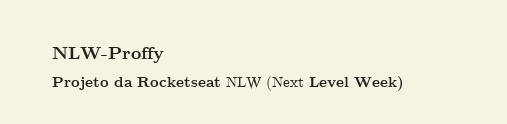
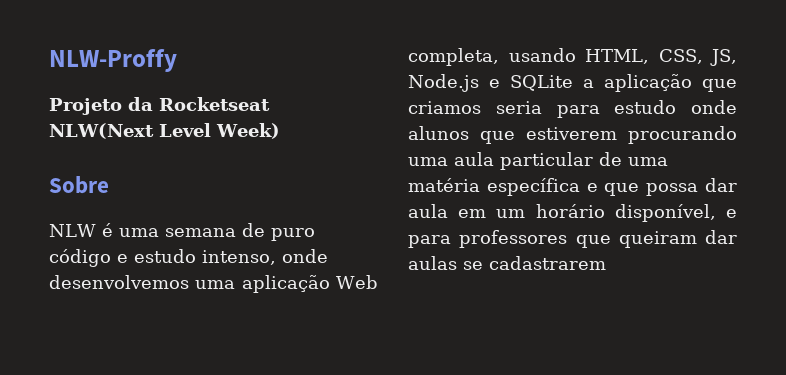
- Projeto da Rocketseat NLW (Next Level Week)
+ Projeto da Rocketseat NLW(Next Level Week)
+ Sobre
+ NLW é uma semana de puro código e estudo intenso, onde desenvolvemos uma aplicação Web completa, usando HTML, CSS, JS, Node.js e SQLite a aplicação que criamos seria para estudo onde alunos que estiverem procurando uma aula particular de uma matéria específica e que possa dar aula em um horário disponível, e para professores que queiram dar aulas se cadastrarem

